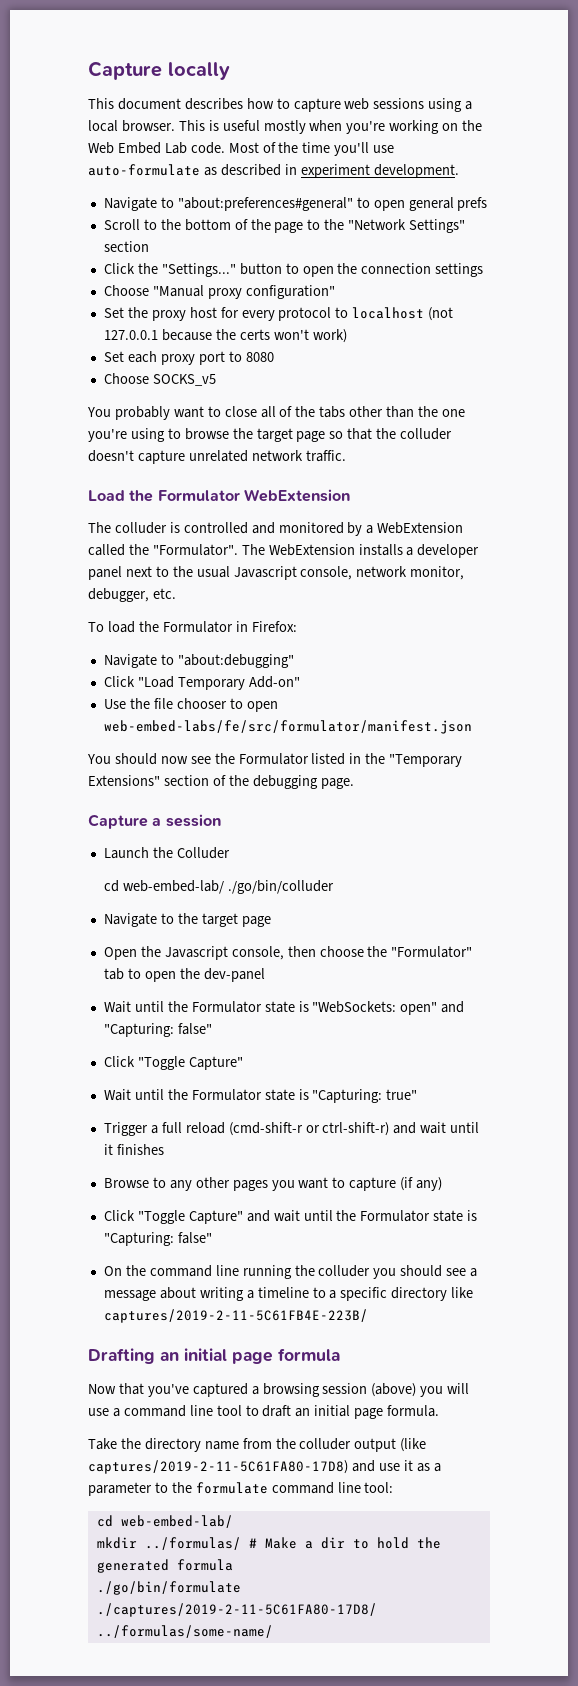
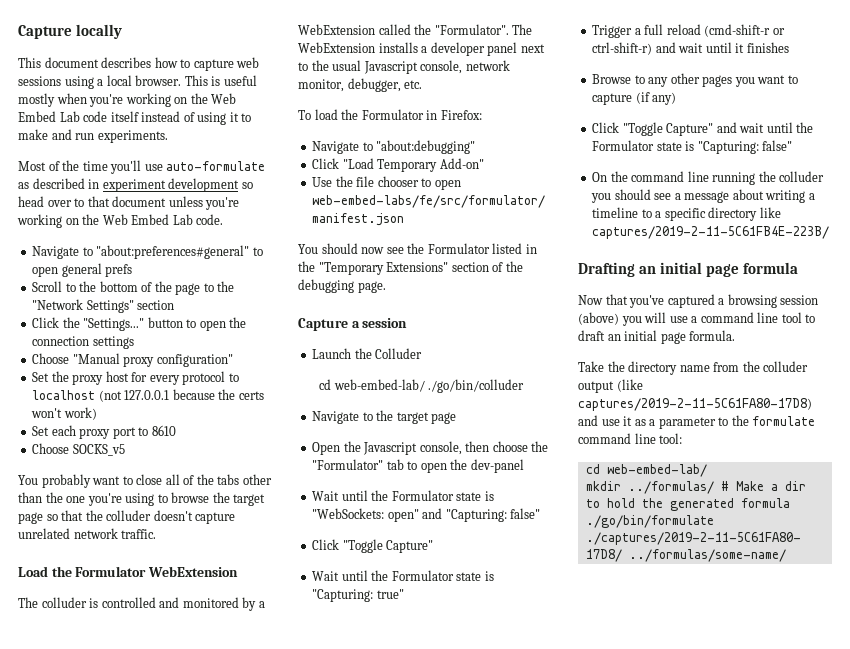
- This is useful mostly when you're working on the Web Embed Lab code. Most of the time you'll use auto-formulate as described in experiment development.
+ This is useful mostly when you're working on the Web Embed Lab code itself instead of using it to make and run experiments.
+ Most of the time you'll use auto-formulate as described in experiment development so head over to that document unless you're working on the Web Embed Lab code.
- Set each proxy port to 8080
+ Set each proxy port to 8610

